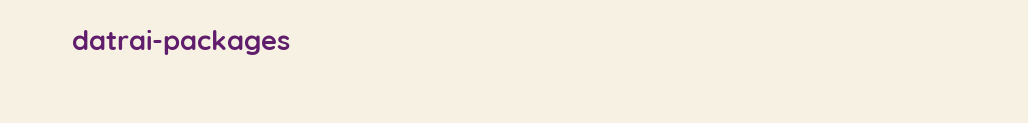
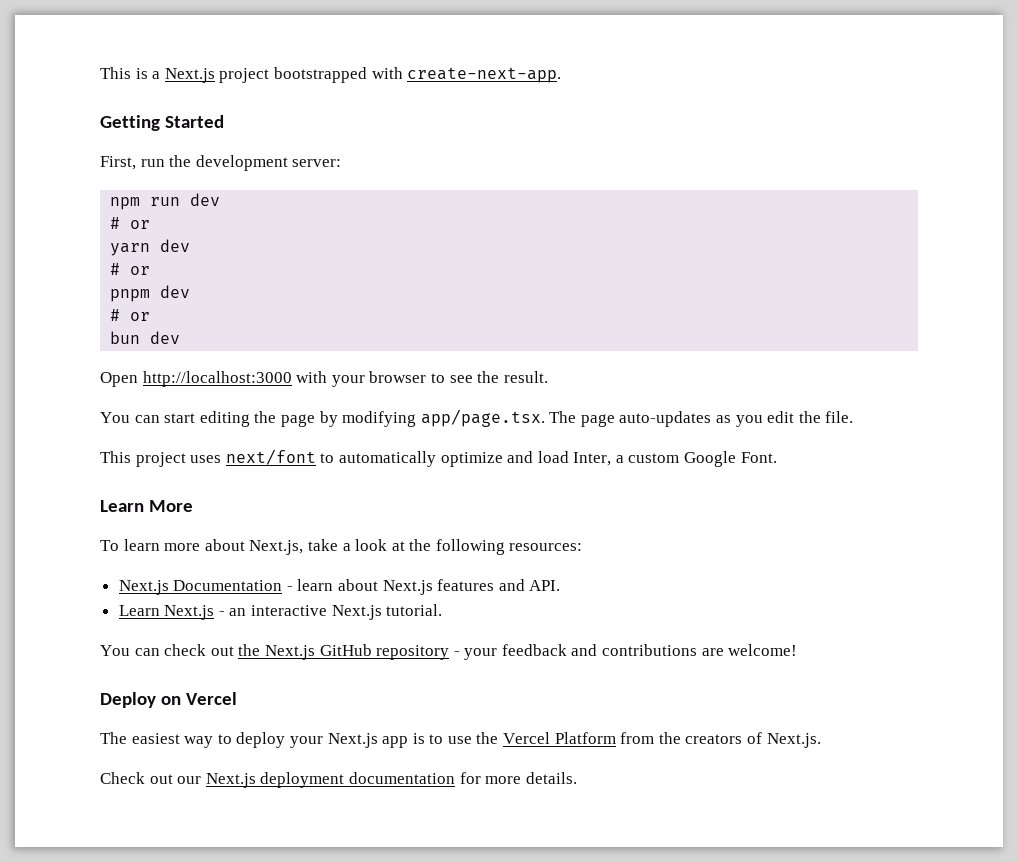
- datrai-packages
+ This is a Next.js project bootstrapped with create-next-app.
+ Getting Started
+ First, run the development server:
+ npm run dev
+ # or
+ yarn dev
+ # or
+ pnpm dev
+ # or
+ bun dev
+ Open http://localhost:3000 with your browser to see the result.
+ You can start editing the page by modifying app/page.tsx. The page auto-updates as you edit the file.
+ This project uses next/font to automatically optimize and load Inter, a custom Google Font.
+ Learn More
+ To learn more about Next.js, take a look at the following resources:
+ Next.js Documentation - learn about Next.js features and API.
+ Learn Next.js - an interactive Next.js tutorial.
+ You can check out the Next.js GitHub repository - your feedback and contributions are welcome!
+ Deploy on Vercel
+ The easiest way to deploy your Next.js app is to use the Vercel Platform from the creators of Next.js.
+ Check out our Next.js deployment documentation for more details.

